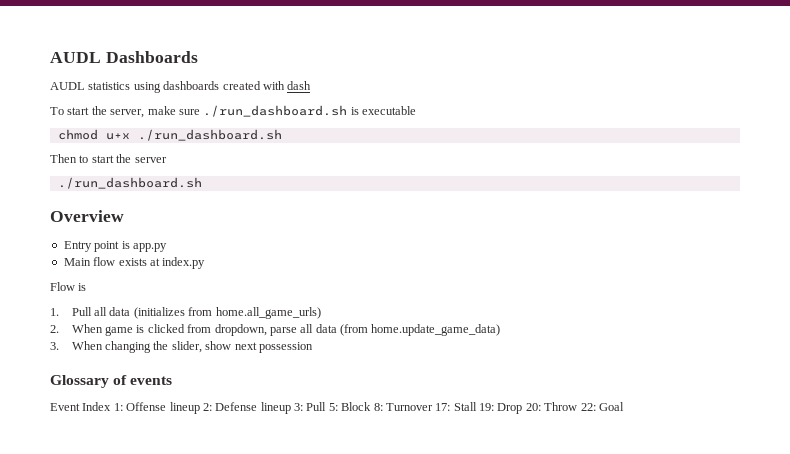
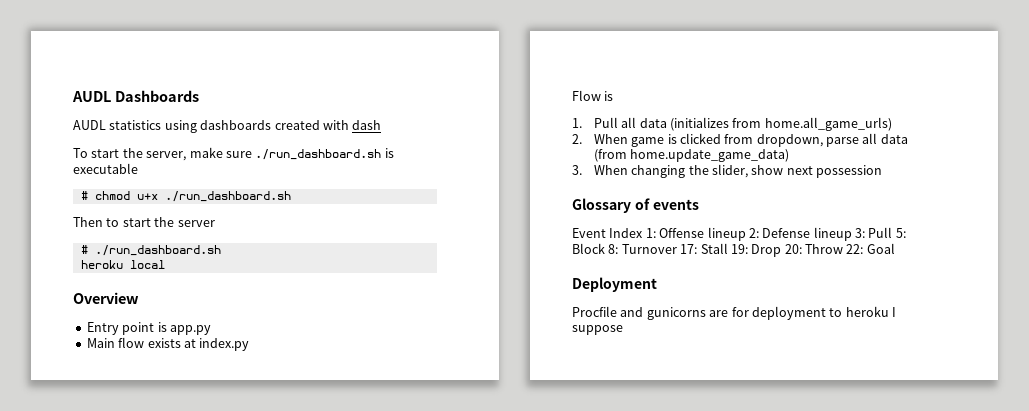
- chmod u+x ./run_dashboard.sh
+ # chmod u+x ./run_dashboard.sh
  Then to start the server
- ./run_dashboard.sh
+ # ./run_dashboard.sh
+ heroku local
+ Deployment
+ Procfile and gunicorns are for deployment to heroku I suppose

